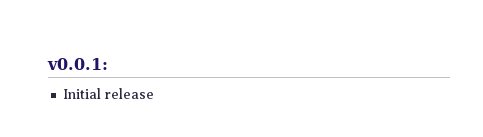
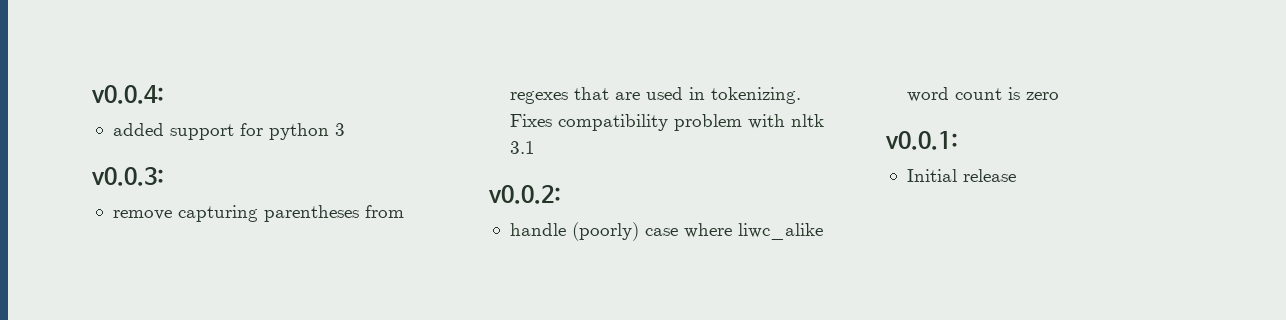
+ v0.0.4:
+ added support for python 3
+ v0.0.3:
+ remove capturing parentheses from regexes that are used in tokenizing. Fixes compatibility problem with nltk 3.1
+ v0.0.2:
+ handle (poorly) case where liwc_alike word count is zero

